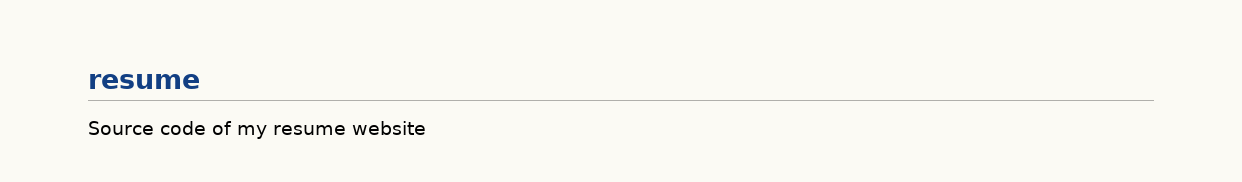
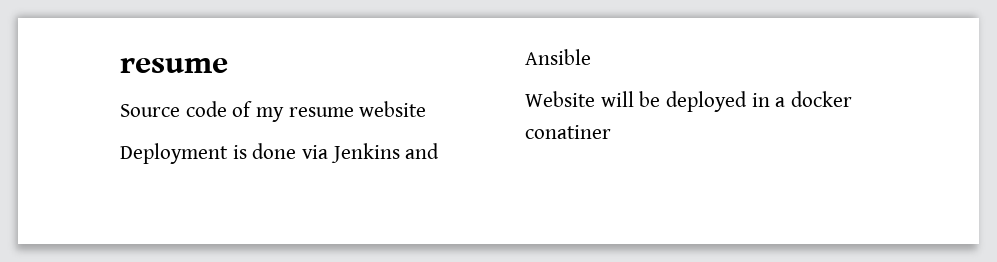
+ Deployment is done via Jenkins and Ansible
+ Website will be deployed in a docker conatiner

